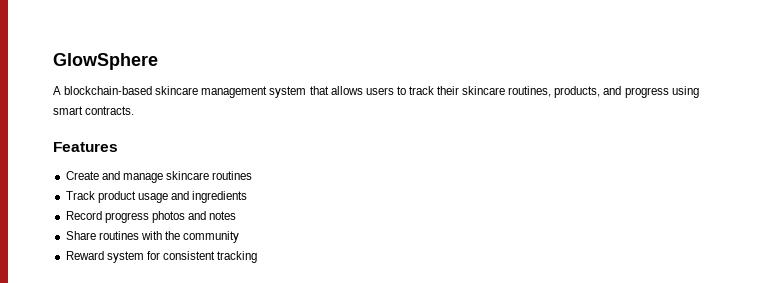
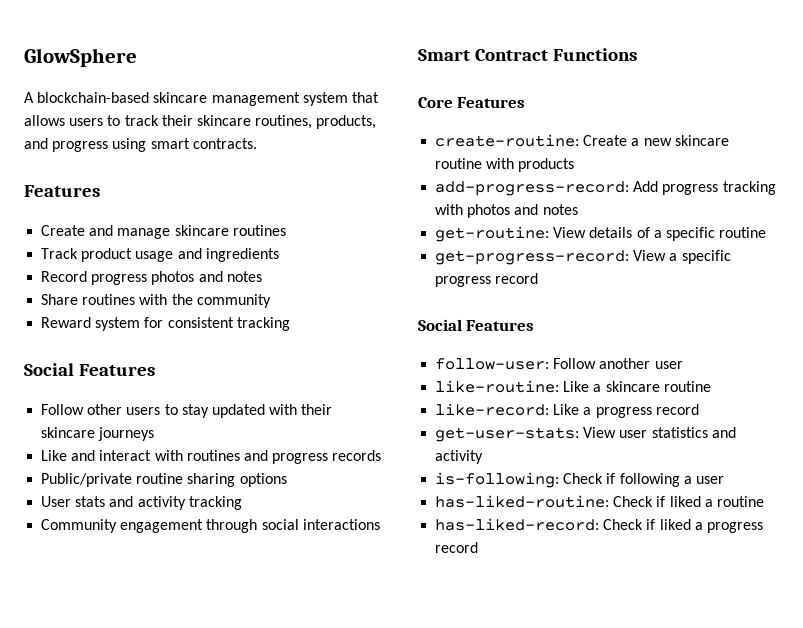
  Reward system for consistent tracking
+ Social Features
+ Follow other users to stay updated with their skincare journeys
+ Like and interact with routines and progress records
+ Public/private routine sharing options
+ User stats and activity tracking
+ Community engagement through social interactions
+ Smart Contract Functions
+ Core Features
+ create-routine: Create a new skincare routine with products
+ add-progress-record: Add progress tracking with photos and notes
+ get-routine: View details of a specific routine
+ get-progress-record: View a specific progress record
+ Social Features
+ follow-user: Follow another user
+ like-routine: Like a skincare routine
+ like-record: Like a progress record
+ get-user-stats: View user statistics and activity
+ is-following: Check if following a user
+ has-liked-routine: Check if liked a routine
+ has-liked-record: Check if liked a progress record

